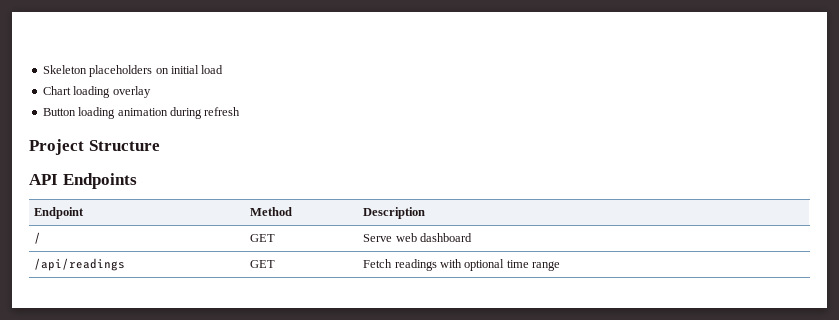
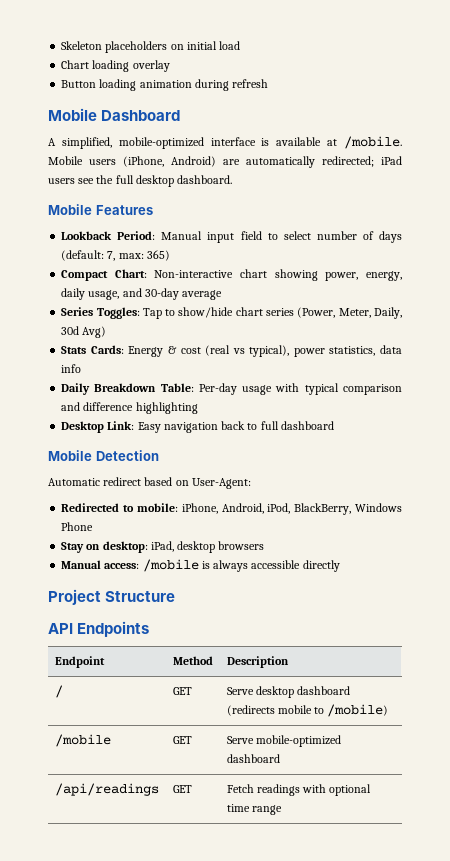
+ Mobile Dashboard
+ A simplified, mobile-optimized interface is available at /mobile. Mobile users (iPhone, Android) are automatically redirected; iPad users see the full desktop dashboard.
+ Mobile Features
+ Lookback Period: Manual input field to select number of days (default: 7, max: 365)
+ Compact Chart: Non-interactive chart showing power, energy, daily usage, and 30-day average
+ Series Toggles: Tap to show/hide chart series (Power, Meter, Daily, 30d Avg)
+ Stats Cards: Energy & cost (real vs typical), power statistics, data info
+ Daily Breakdown Table: Per-day usage with typical comparison and difference highlighting
+ Desktop Link: Easy navigation back to full dashboard
+ Mobile Detection
+ Automatic redirect based on User-Agent:
+ Redirected to mobile: iPhone, Android, iPod, BlackBerry, Windows Phone
+ Stay on desktop: iPad, desktop browsers
+ Manual access: /mobile is always accessible directly
- / | GET | Serve web dashboard
+ / | GET | Serve desktop dashboard (redirects mobile to /mobile)
+ /mobile | GET | Serve mobile-optimized dashboard

